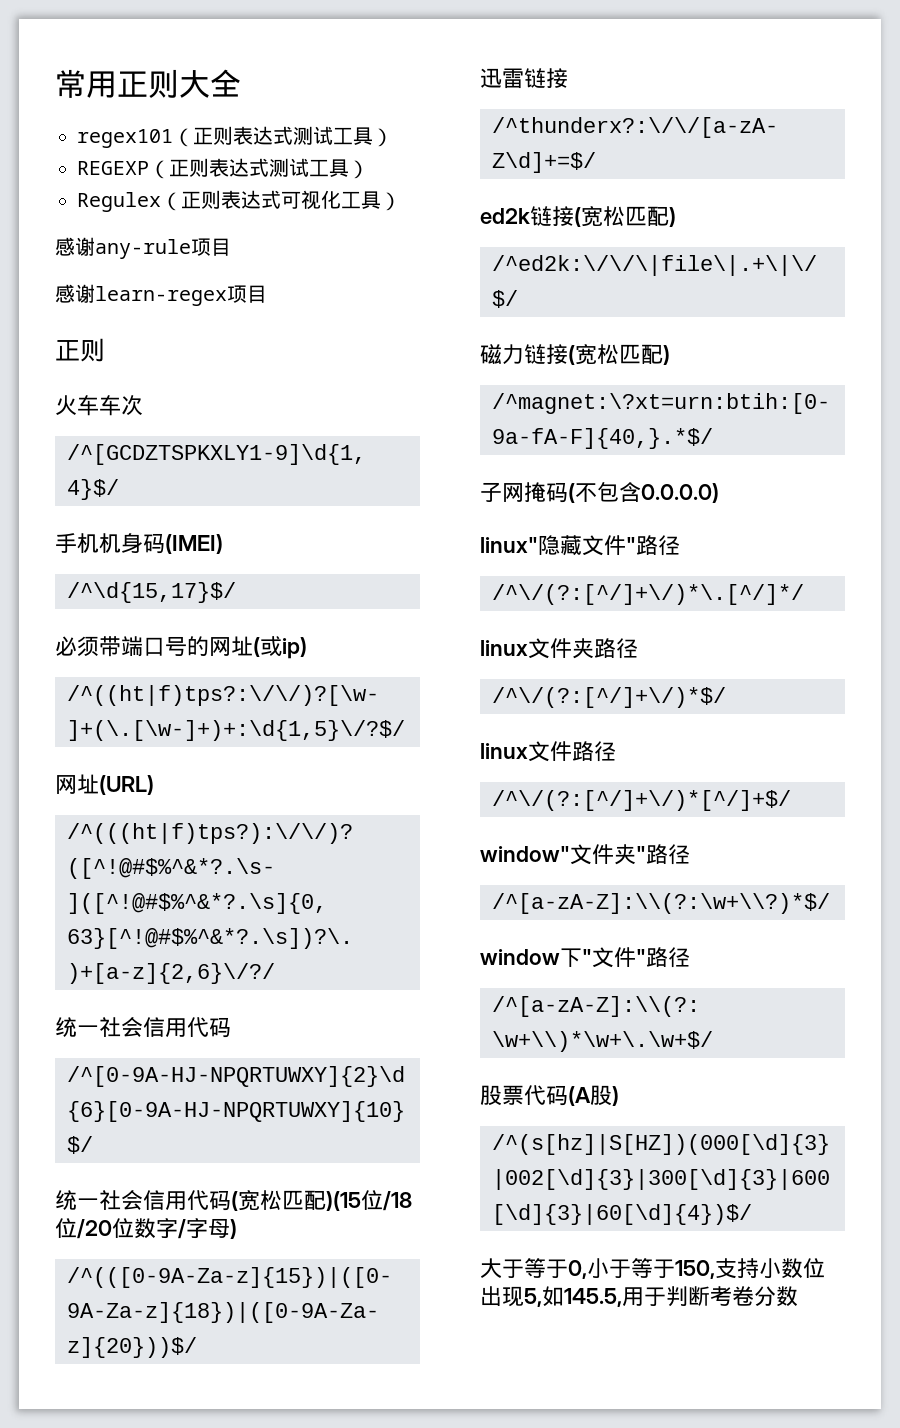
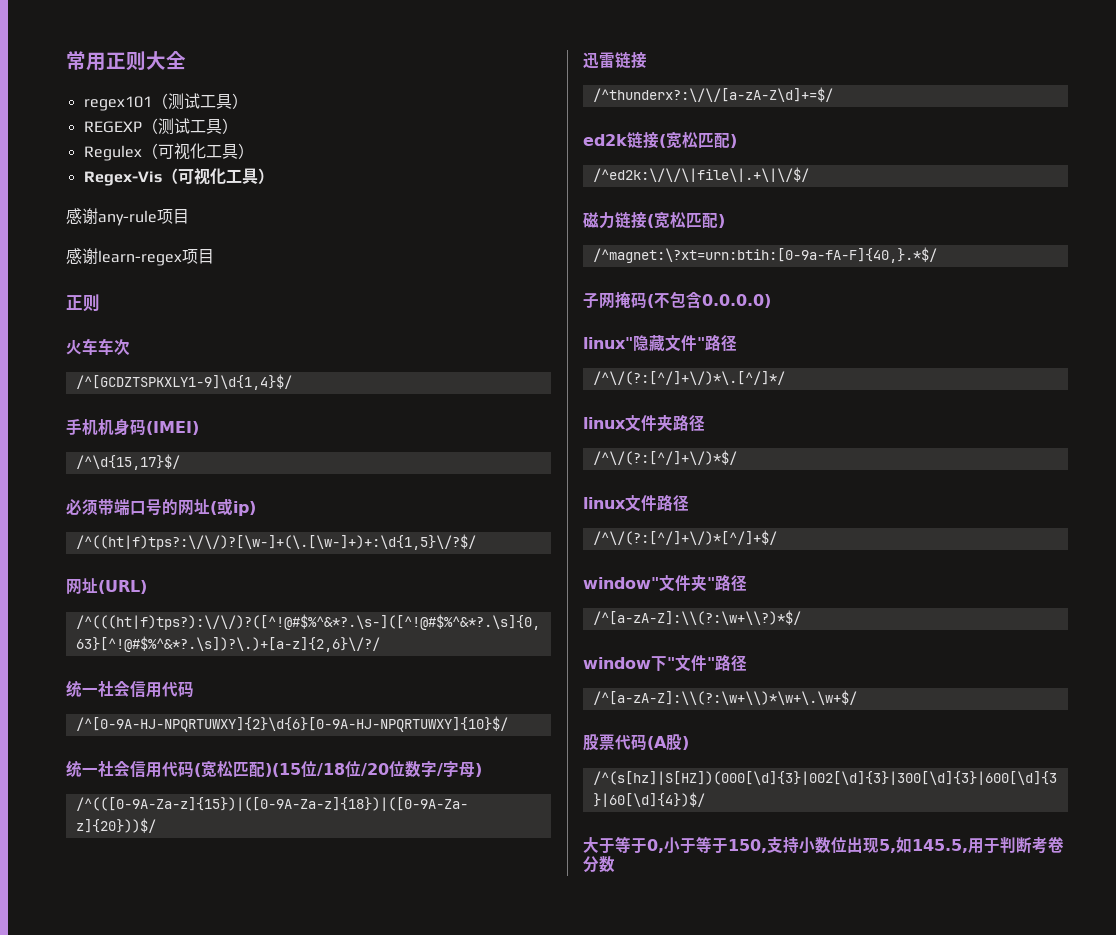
- regex101（正则表达式测试工具）
+ regex101（测试工具）
- REGEXP（正则表达式测试工具）
+ REGEXP（测试工具）
- Regulex（正则表达式可视化工具）
+ Regulex（可视化工具）
+ Regex-Vis（可视化工具）

